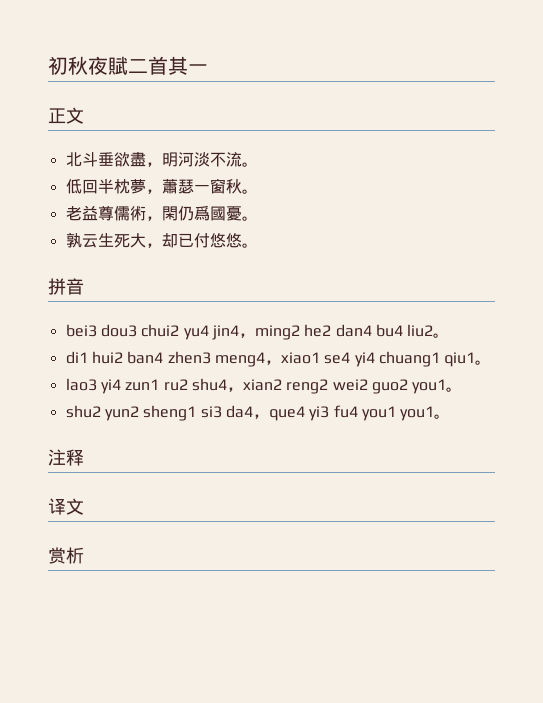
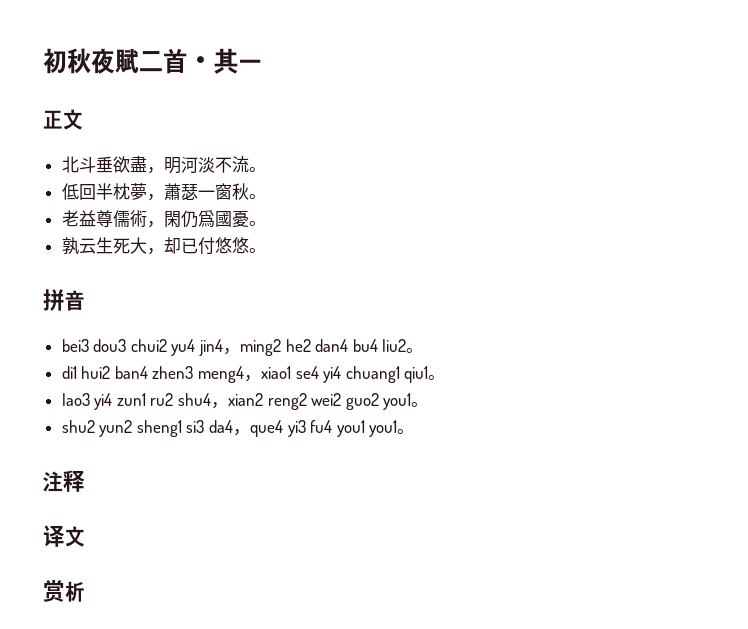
- 初秋夜賦二首其一
+ 初秋夜賦二首・其一

